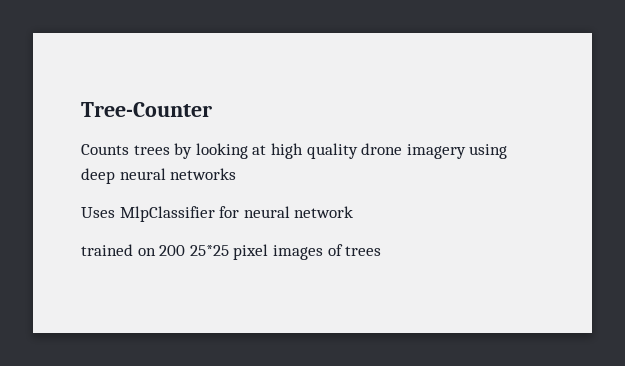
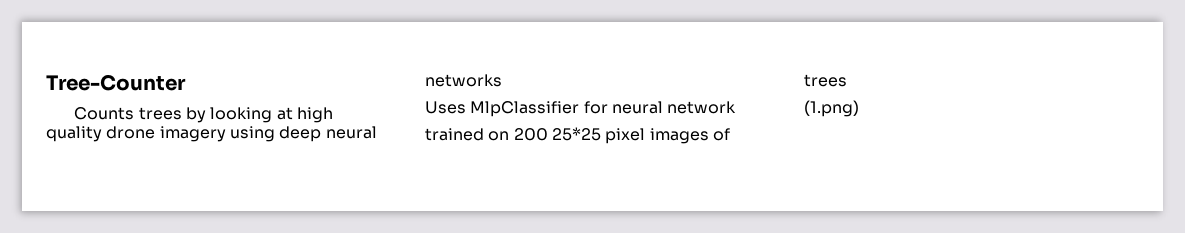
+ (1.png)

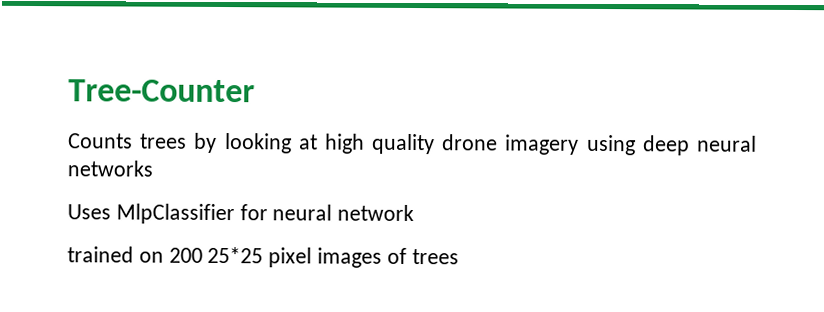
- (1.png)

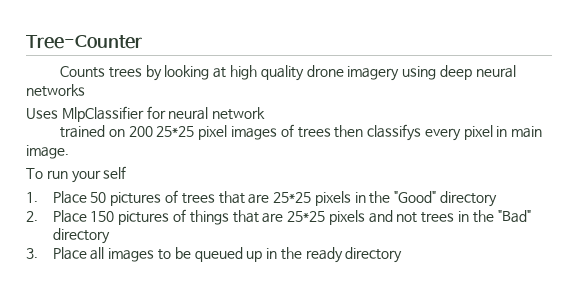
- trained on 200 25*25 pixel images of trees
+ trained on 200 25*25 pixel images of trees then classifys every pixel in main image.
+ To run your self
+ 1. Place 50 pictures of trees that are 25*25 pixels in the "Good" directory
+ 2. Place 150 pictures of things that are 25*25 pixels and not trees in the "Bad" directory
+ 3. Place all images to be queued up in the ready directory

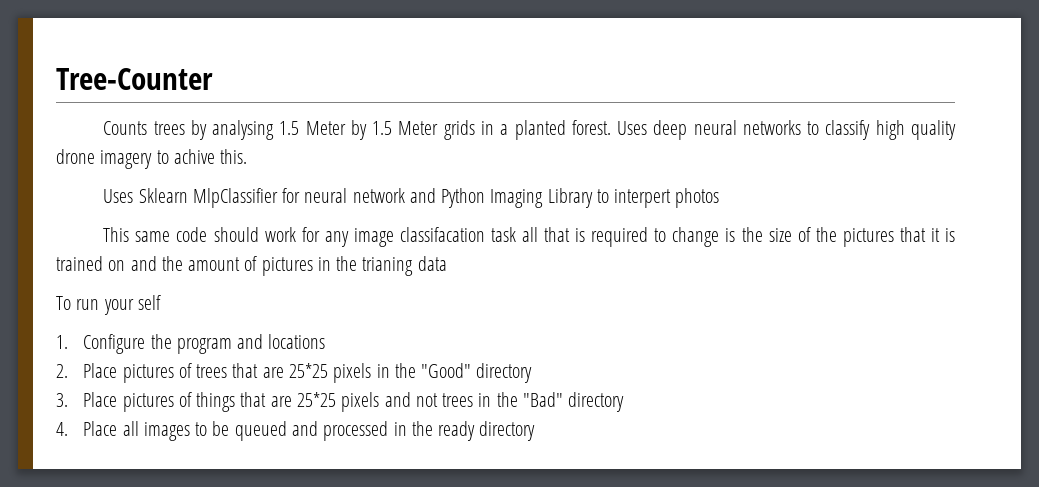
- Counts trees by looking at high quality drone imagery using deep neural networks
- Uses MlpClassifier for neural network
- trained on 200 25*25 pixel images of trees then classifys every pixel in main image.
+ Counts trees by analysing 1.5 Meter by 1.5 Meter grids in a planted forest. Uses deep neural networks to classify high quality drone imagery to achive this.
+ Uses Sklearn MlpClassifier for neural network and Python Imaging Library to interpert photos
+ This same code should work for any image classifacation task all that is required to change is the size of the pictures that it is trained on and the amount of pictures in the trianing data
- 1. Place 50 pictures of trees that are 25*25 pixels in the "Good" directory
+ 1. Configure the program and locations
+ 2. Place pictures of trees that are 25*25 pixels in the "Good" directory
- 2. Place 150 pictures of things that are 25*25 pixels and not trees in the "Bad" directory
+ 3. Place pictures of things that are 25*25 pixels and not trees in the "Bad" directory
- 3. Place all images to be queued up in the ready directory
+ 4. Place all images to be queued and processed in the ready directory

